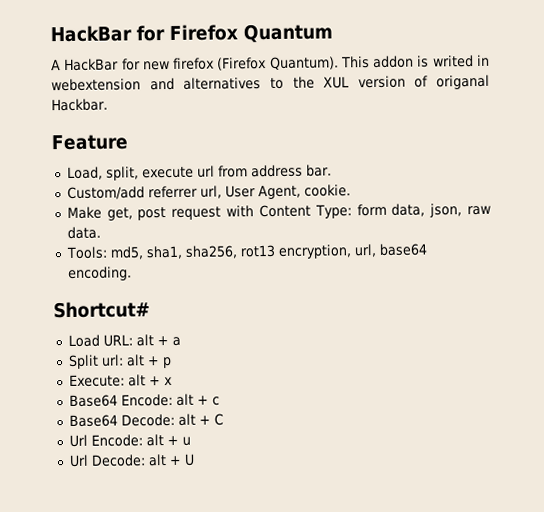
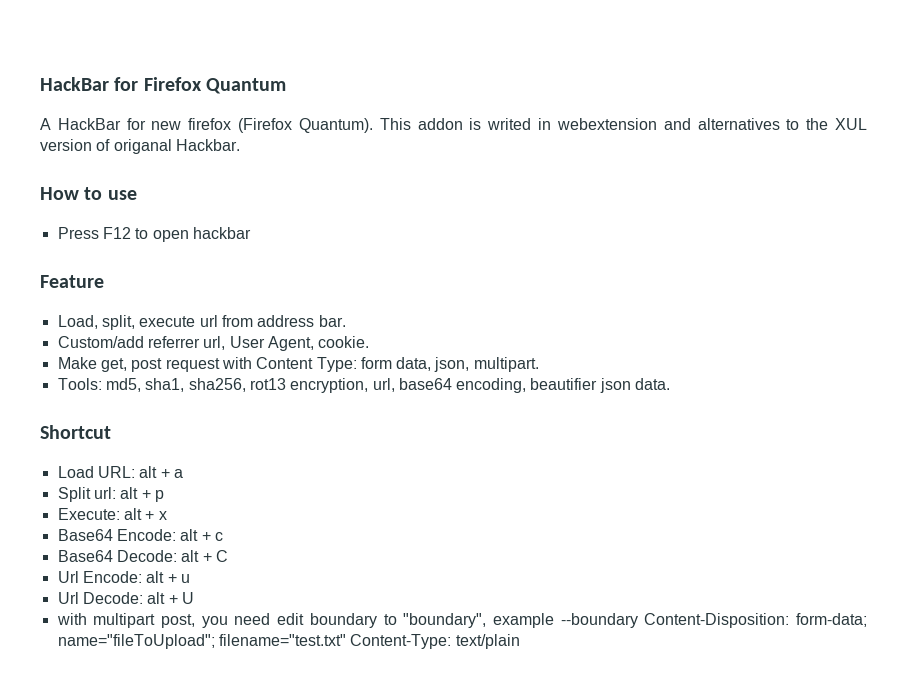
+ How to use
+ Press F12 to open hackbar
- Make get, post request with Content Type: form data, json, raw data.
+ Make get, post request with Content Type: form data, json, multipart.
- Tools: md5, sha1, sha256, rot13 encryption, url, base64 encoding.
- Shortcut#
+ Tools: md5, sha1, sha256, rot13 encryption, url, base64 encoding, beautifier json data.
+ Shortcut
+ with multipart post, you need edit boundary to "boundary", example --boundary Content-Disposition: form-data; name="fileToUpload"; filename="test.txt" Content-Type: text/plain

